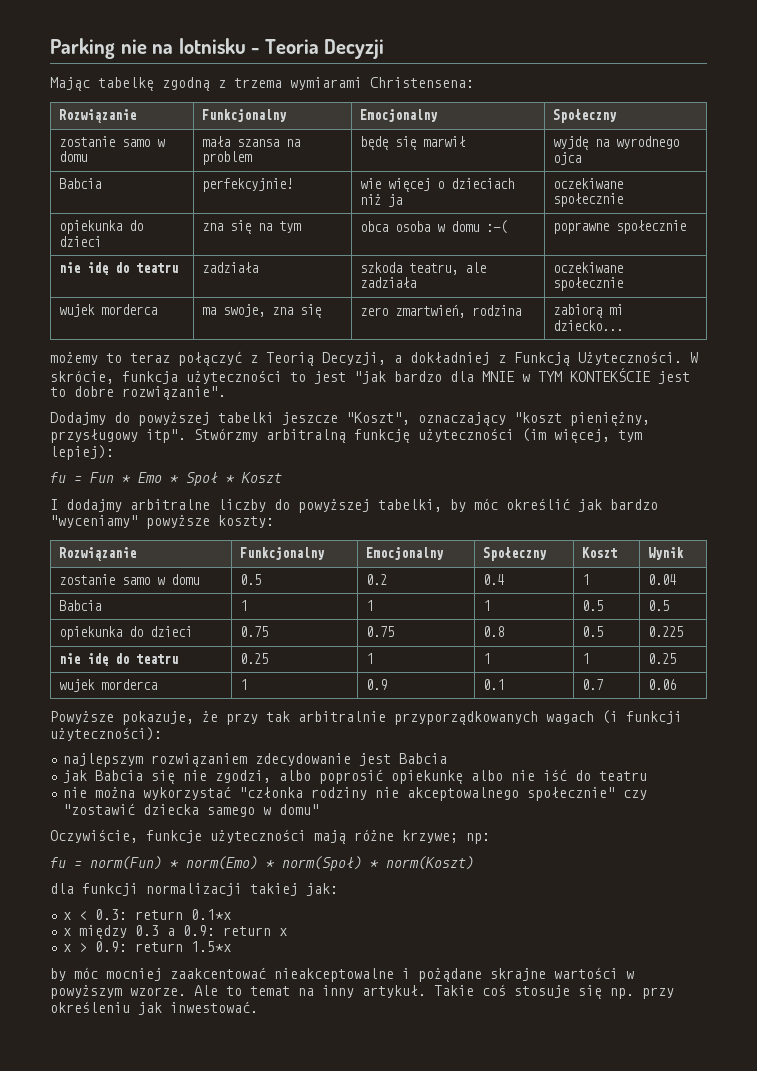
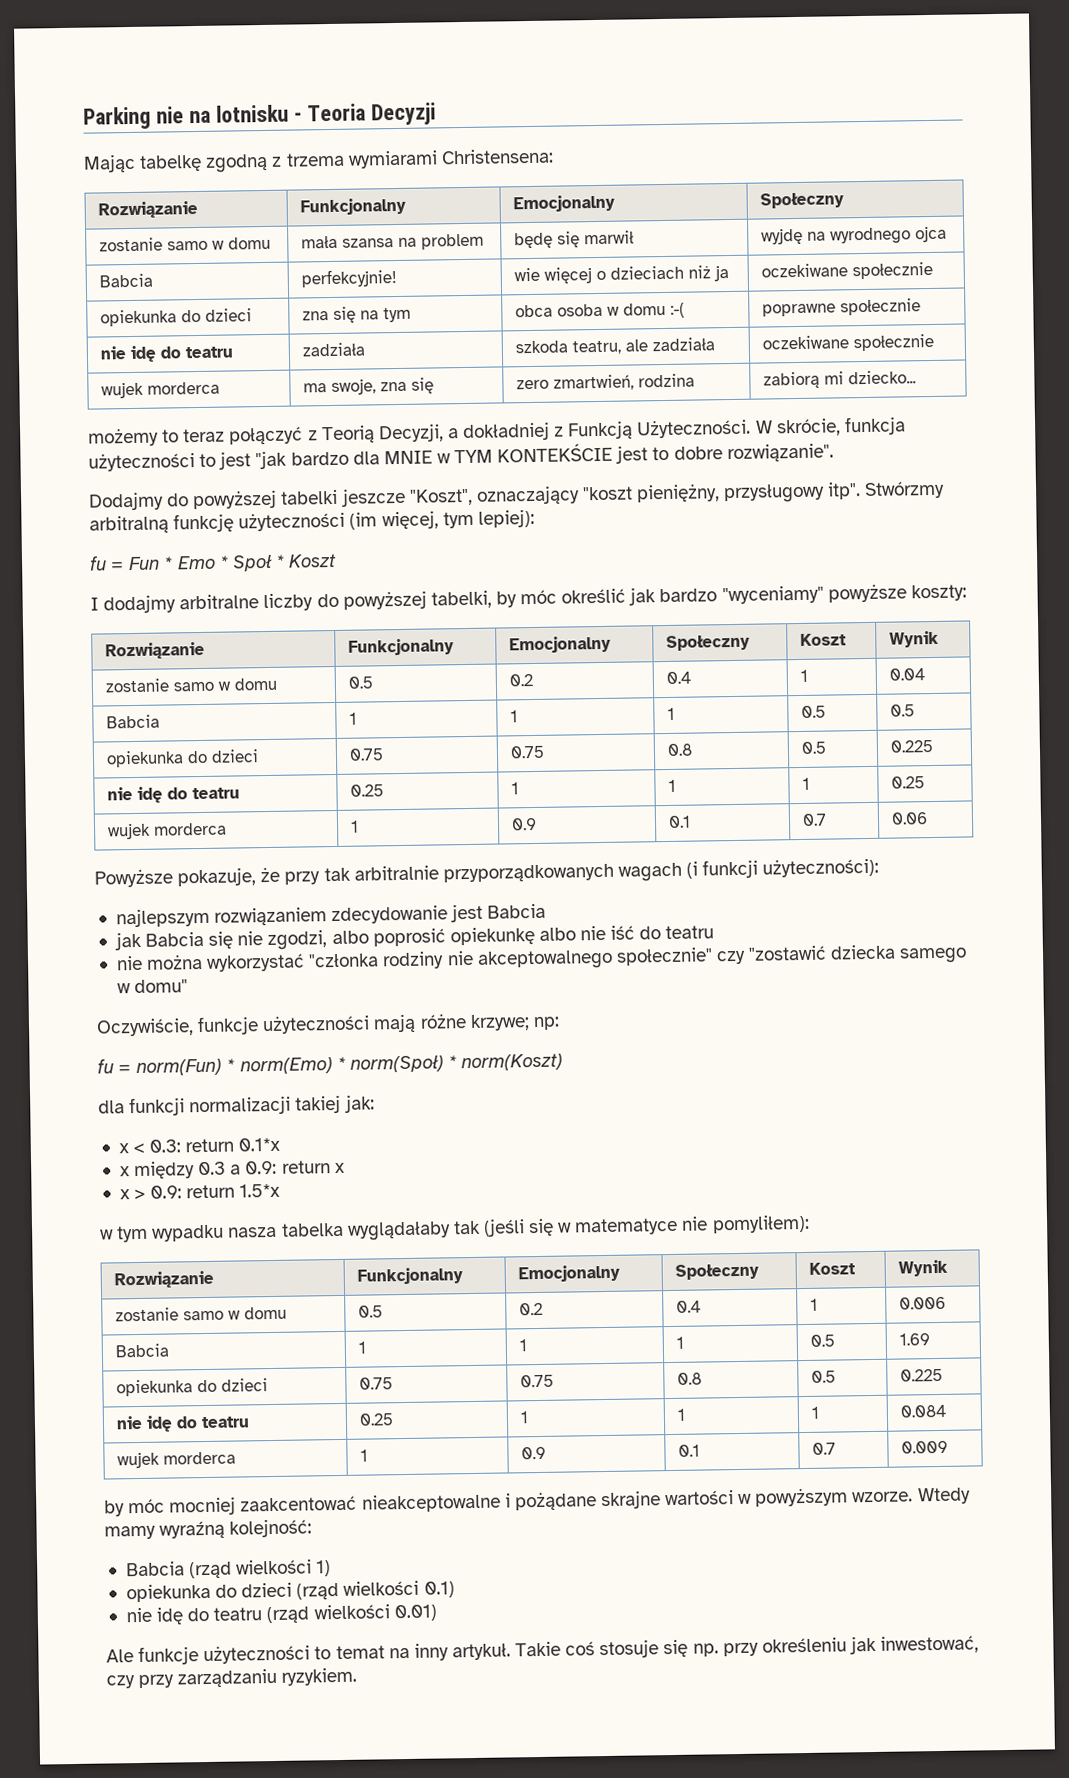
+ w tym wypadku nasza tabelka wyglądałaby tak (jeśli się w matematyce nie pomyliłem):
+ Rozwiązanie | Funkcjonalny | Emocjonalny | Społeczny | Koszt | Wynik
+ zostanie samo w domu | 0.5 | 0.2 | 0.4 | 1 | 0.006
+ Babcia | 1 | 1 | 1 | 0.5 | 1.69
+ opiekunka do dzieci | 0.75 | 0.75 | 0.8 | 0.5 | 0.225
+ nie idę do teatru | 0.25 | 1 | 1 | 1 | 0.084
+ wujek morderca | 1 | 0.9 | 0.1 | 0.7 | 0.009
- Ale to temat na inny artykuł.
+ Wtedy mamy wyraźną kolejność:
+ Babcia (rząd wielkości 1)
+ opiekunka do dzieci (rząd wielkości 0.1)
+ nie idę do teatru (rząd wielkości 0.01)
+ Ale funkcje użyteczności to temat na inny artykuł.
- Takie coś stosuje się np. przy określeniu jak inwestować.
+ Takie coś stosuje się np. przy określeniu jak inwestować, czy przy zarządzaniu ryzykiem.

